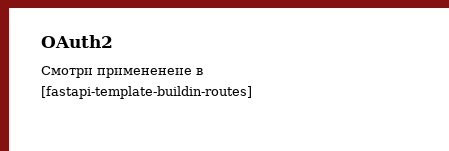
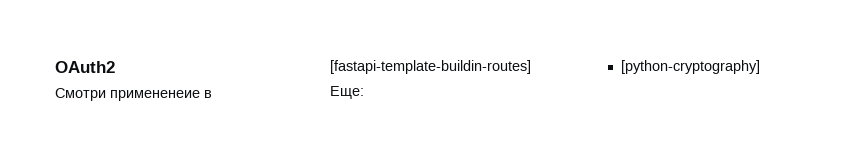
+ Еще:
+ [python-cryptography]

